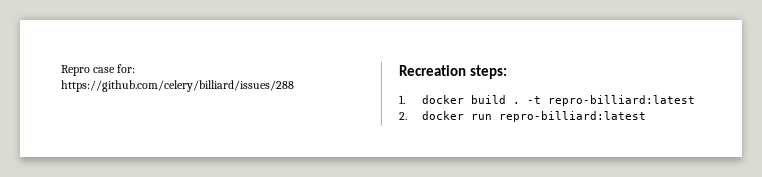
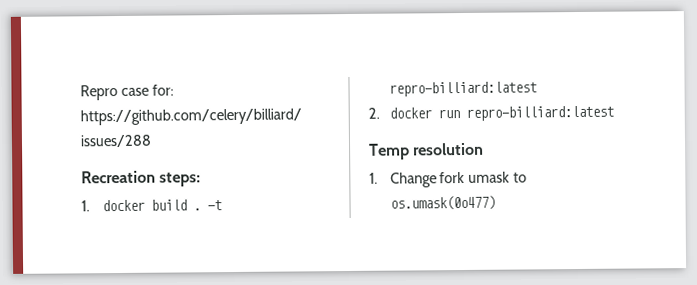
+ Temp resolution
+ 1. Change fork umask to os.umask(0o477)

